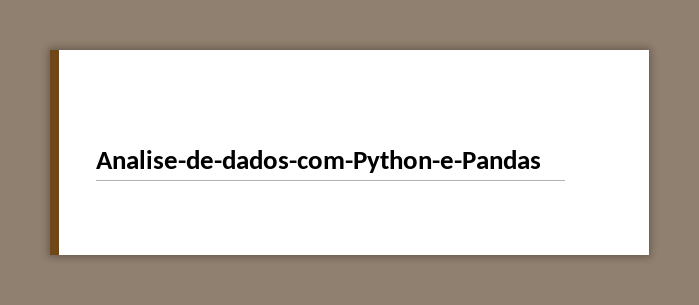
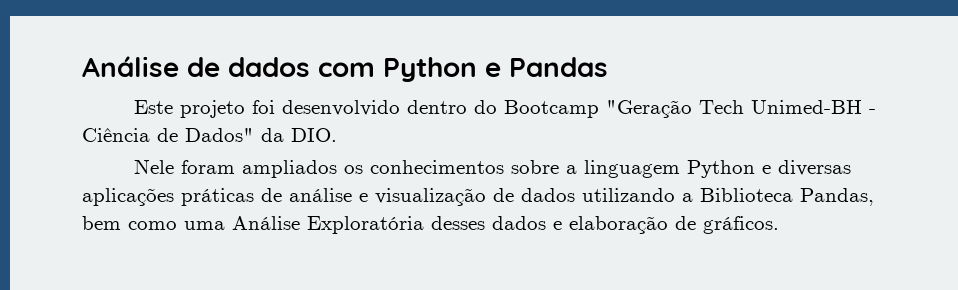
- Analise-de-dados-com-Python-e-Pandas
+ Análise de dados com Python e Pandas
+ Este projeto foi desenvolvido dentro do Bootcamp "Geração Tech Unimed-BH - Ciência de Dados" da DIO.
+ Nele foram ampliados os conhecimentos sobre a linguagem Python e diversas aplicações práticas de análise e visualização de dados utilizando a Biblioteca Pandas, bem como uma Análise Exploratória desses dados e elaboração de gráficos.

